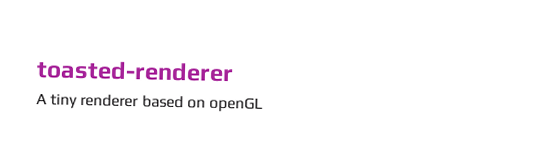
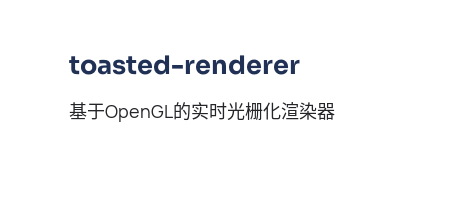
- A tiny renderer based on openGL
+ 基于OpenGL的实时光栅化渲染器

